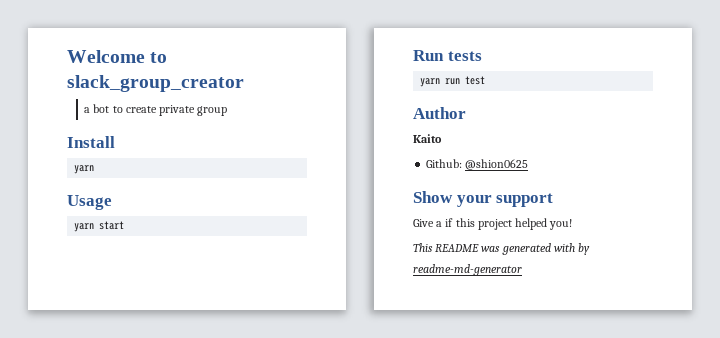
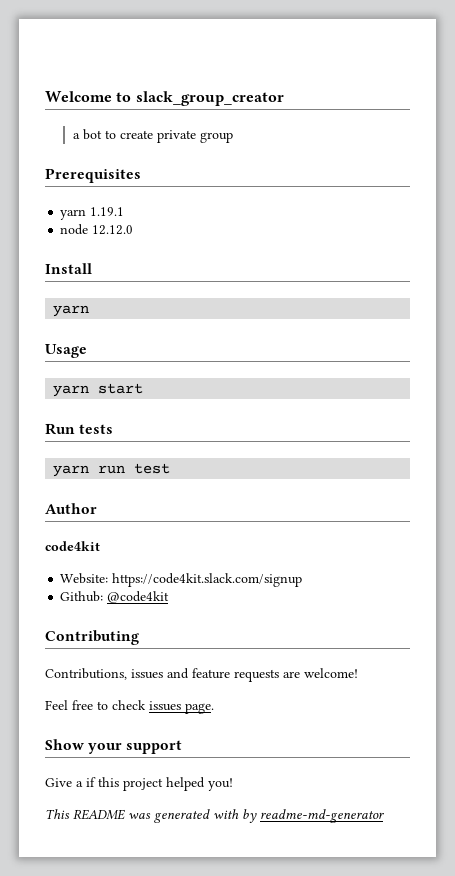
+ Prerequisites
+ yarn 1.19.1
+ node 12.12.0
- Kaito
- Github: @shion0625
+ code4kit
+ Website: https://code4kit.slack.com/signup
+ Github: @code4kit
+ Contributing
+ Contributions, issues and feature requests are welcome!
+ Feel free to check issues page.

